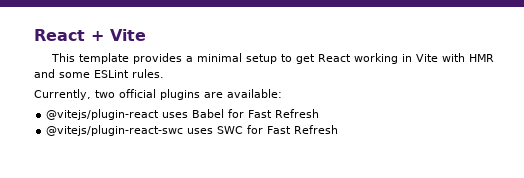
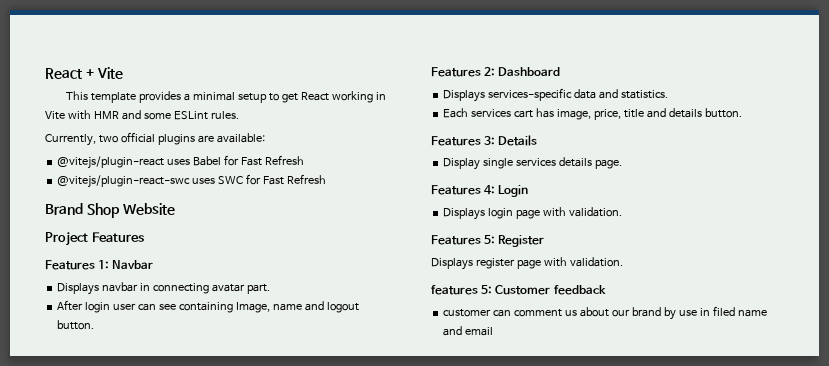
+ Brand Shop Website
+ Project Features
+ Features 1: Navbar
+ Displays navbar in connecting avatar part.
+ After login user can see containing Image, name and logout button.
+ Features 2: Dashboard
+ Displays services-specific data and statistics.
+ Each services cart has image, price, title and details button.
+ Features 3: Details
+ Display single services details page.
+ Features 4: Login
+ Displays login page with validation.
+ Features 5: Register
+ Displays register page with validation.
+ features 5: Customer feedback
+ customer can comment us about our brand by use in filed name and email

